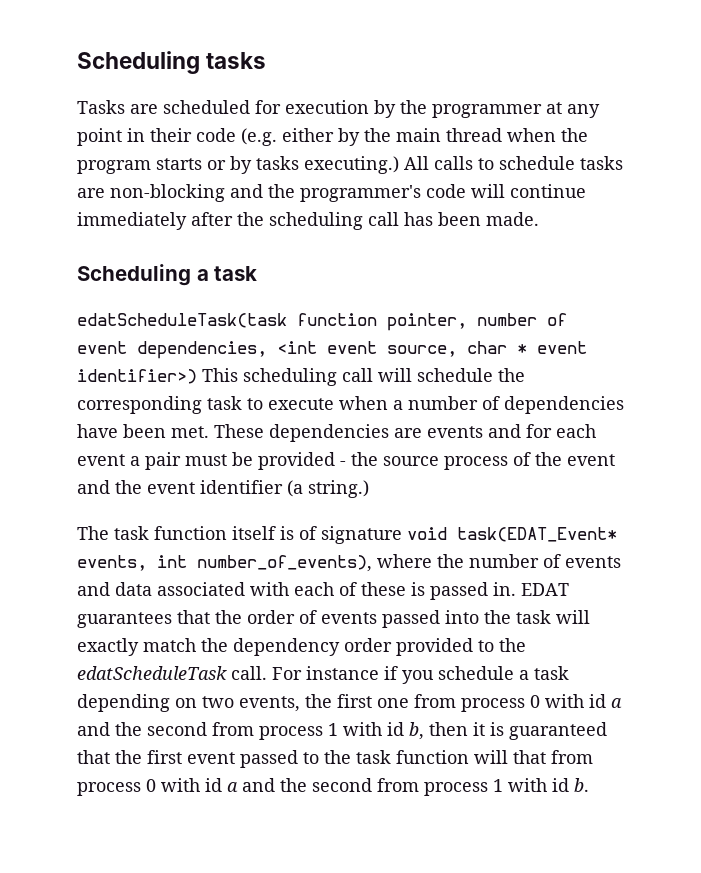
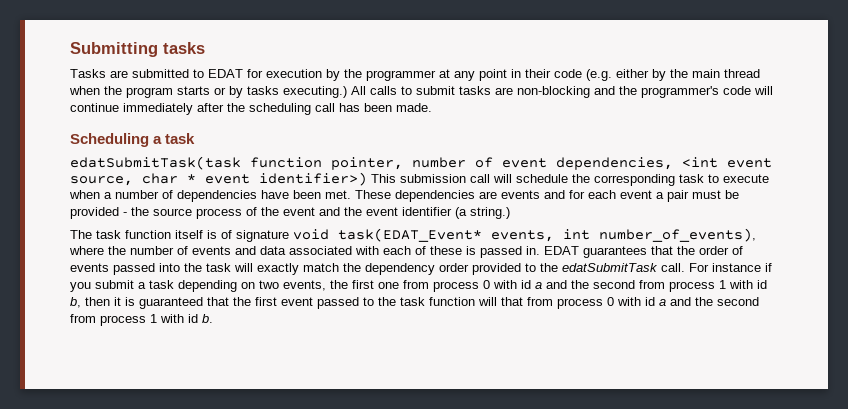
- Scheduling tasks
+ Submitting tasks
- Tasks are scheduled for execution by the programmer at any point in their code (e.g. either by the main thread when the program starts or by tasks executing.)
+ Tasks are submitted to EDAT for execution by the programmer at any point in their code (e.g. either by the main thread when the program starts or by tasks executing.)
- All calls to schedule tasks are non-blocking and the programmer's code will continue immediately after the scheduling call has been made.
+ All calls to submit tasks are non-blocking and the programmer's code will continue immediately after the scheduling call has been made.
- edatScheduleTask(task function pointer, number of event dependencies, <int event source, char * event identifier>) This scheduling call will schedule the corresponding task to execute when a number of dependencies have been met.
+ edatSubmitTask(task function pointer, number of event dependencies, <int event source, char * event identifier>) This submission call will schedule the corresponding task to execute when a number of dependencies have been met.
- EDAT guarantees that the order of events passed into the task will exactly match the dependency order provided to the edatScheduleTask call.
+ EDAT guarantees that the order of events passed into the task will exactly match the dependency order provided to the edatSubmitTask call.
- For instance if you schedule a task depending on two events, the first one from process 0 with id a and the second from process 1 with id b, then it is guaranteed that the first event passed to the task function will that from process 0 with id a and the second from process 1 with id b.
+ For instance if you submit a task depending on two events, the first one from process 0 with id a and the second from process 1 with id b, then it is guaranteed that the first event passed to the task function will that from process 0 with id a and the second from process 1 with id b.

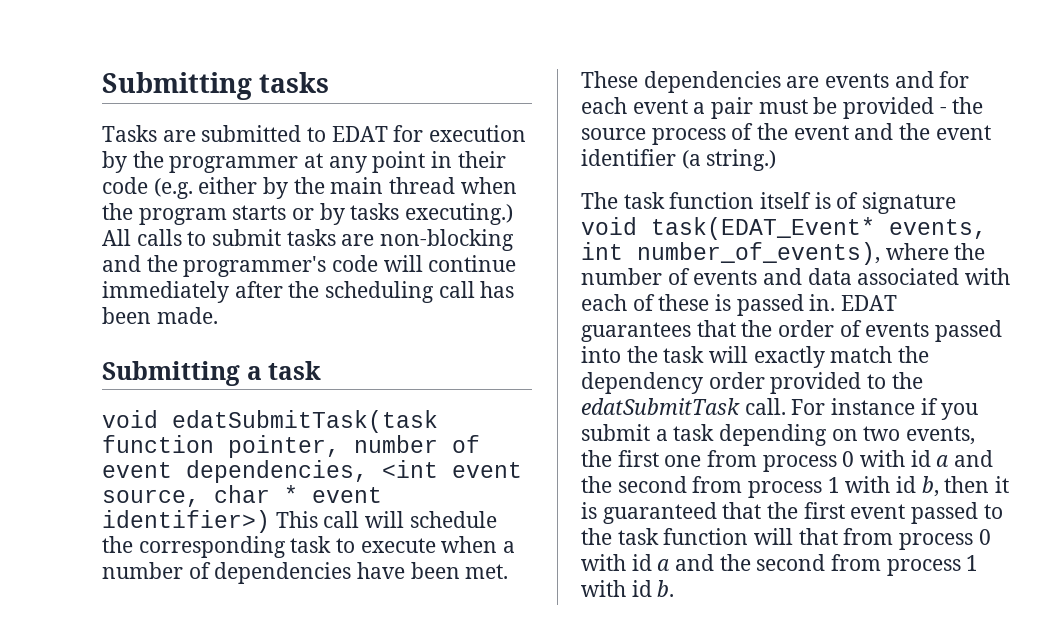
- Scheduling a task
+ Submitting a task
- edatSubmitTask(task function pointer, number of event dependencies, <int event source, char * event identifier>) This submission call will schedule the corresponding task to execute when a number of dependencies have been met.
+ void edatSubmitTask(task function pointer, number of event dependencies, <int event source, char * event identifier>) This call will schedule the corresponding task to execute when a number of dependencies have been met.

